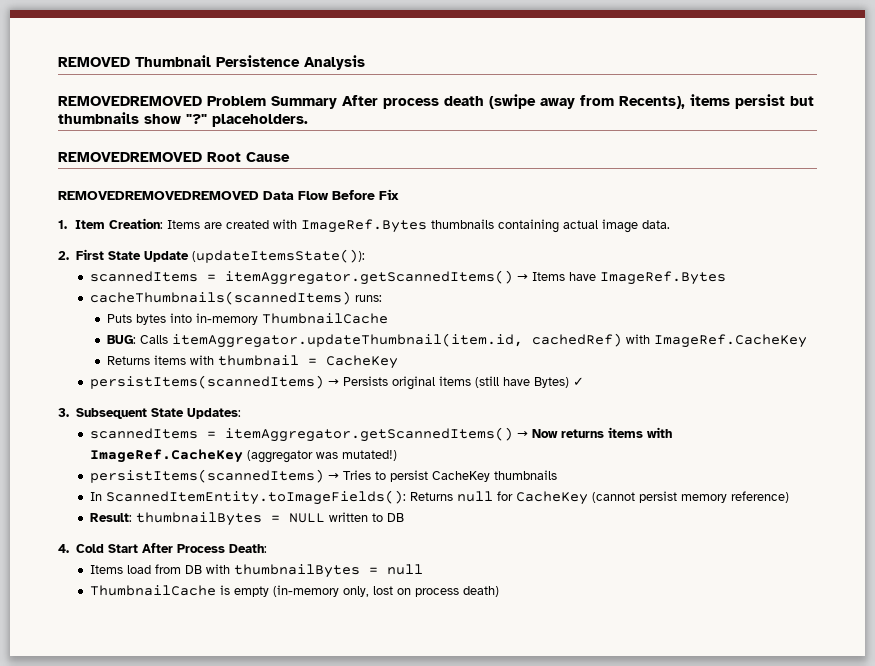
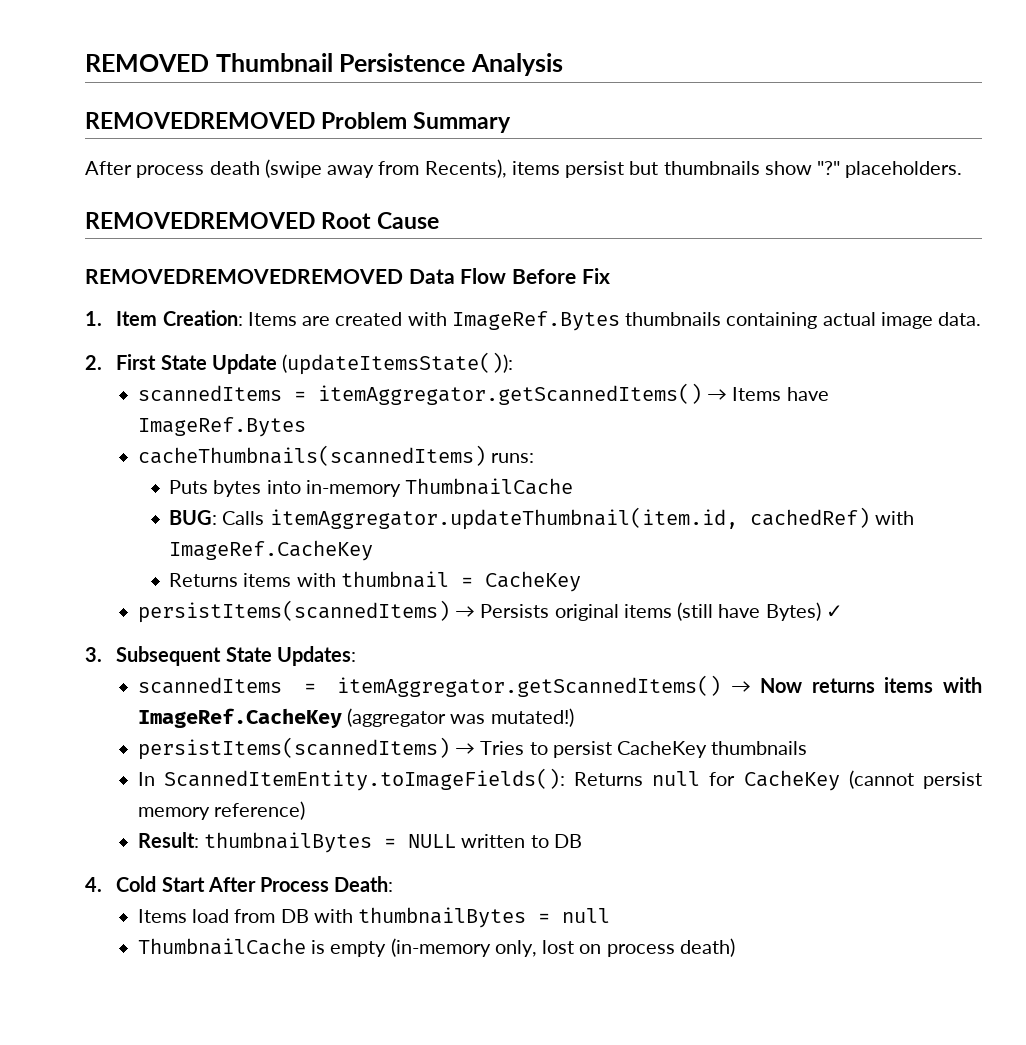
- REMOVEDREMOVED Problem Summary After process death (swipe away from Recents), items persist but thumbnails show "?" placeholders.
+ REMOVEDREMOVED Problem Summary
+ After process death (swipe away from Recents), items persist but thumbnails show "?" placeholders.

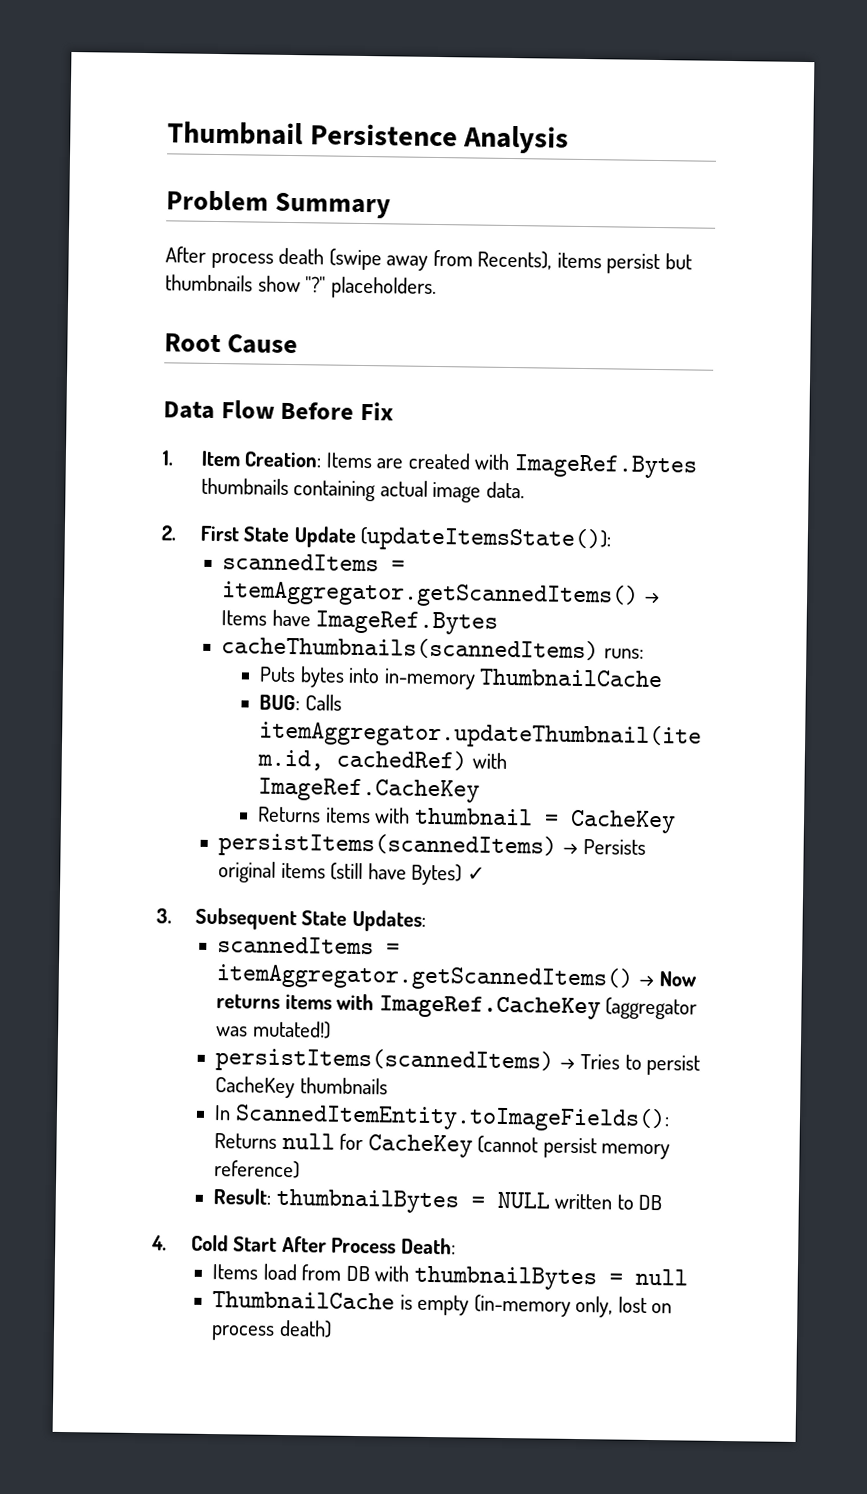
- REMOVED Thumbnail Persistence Analysis
+ Thumbnail Persistence Analysis
- REMOVEDREMOVED Problem Summary
+ Problem Summary
- REMOVEDREMOVED Root Cause
+ Root Cause
- REMOVEDREMOVEDREMOVED Data Flow Before Fix
+ Data Flow Before Fix

